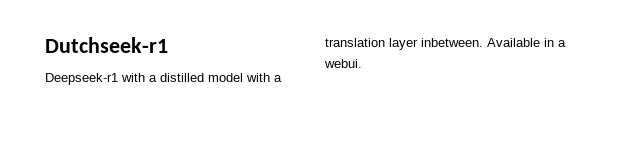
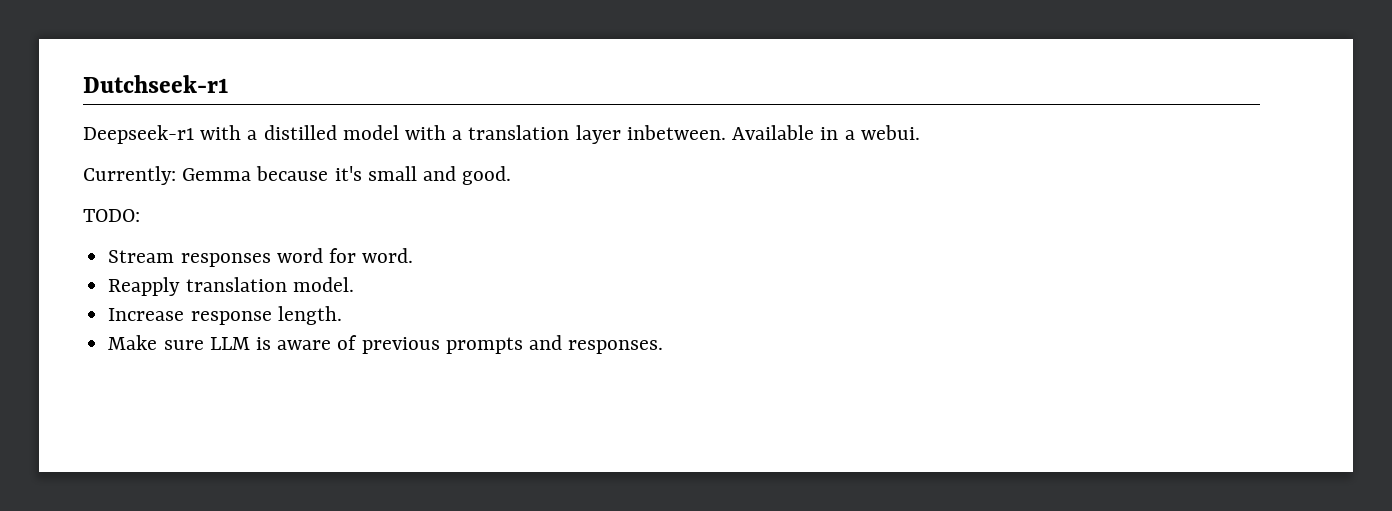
+ Currently: Gemma because it's small and good.
+ TODO:
+ Stream responses word for word.
+ Reapply translation model.
+ Increase response length.
+ Make sure LLM is aware of previous prompts and responses.

